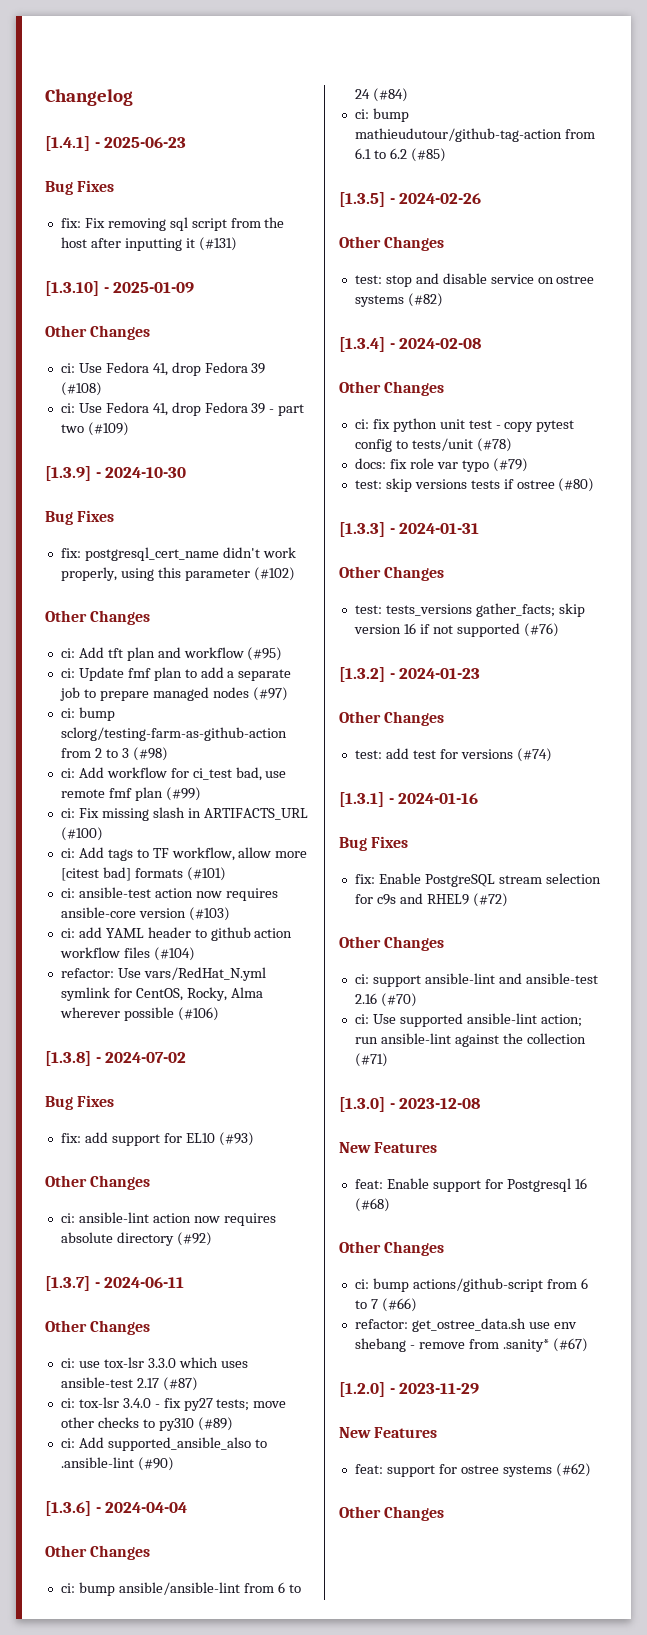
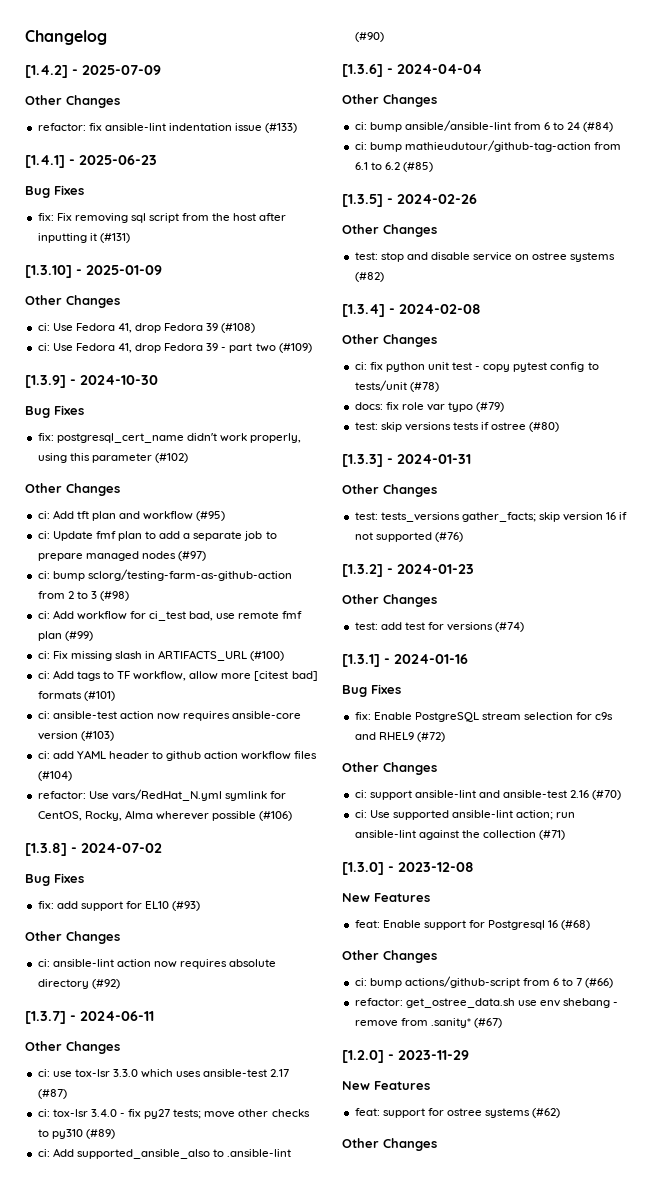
+ [1.4.2] - 2025-07-09
+ Other Changes
+ refactor: fix ansible-lint indentation issue (#133)

